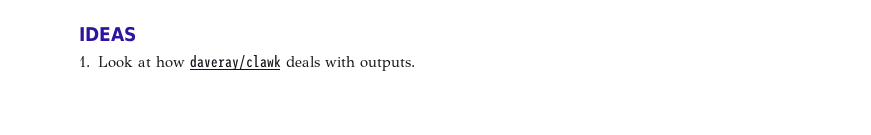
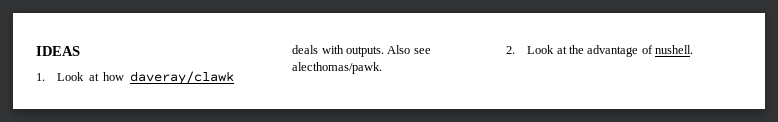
+ Also see alecthomas/pawk.
+ 2. Look at the advantage of nushell.

